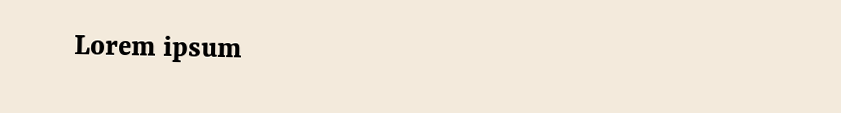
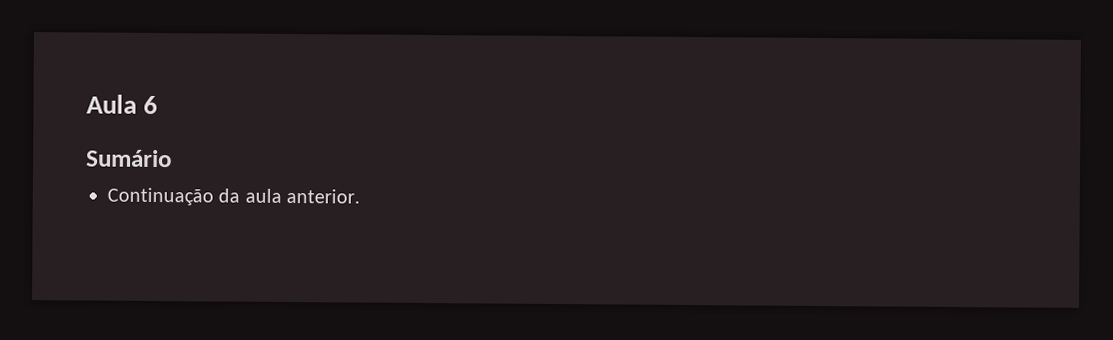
- Lorem ipsum
+ Aula 6
+ Sumário
+ Continuação da aula anterior.

